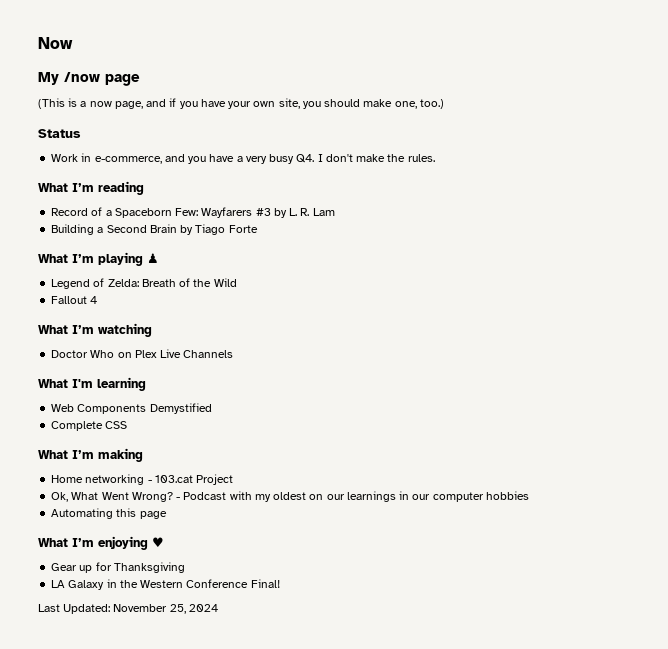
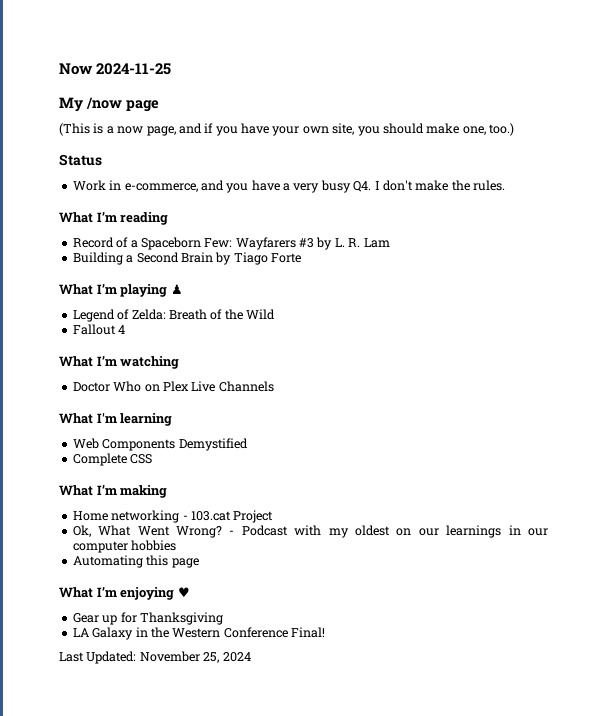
- Now
+ Now 2024-11-25

